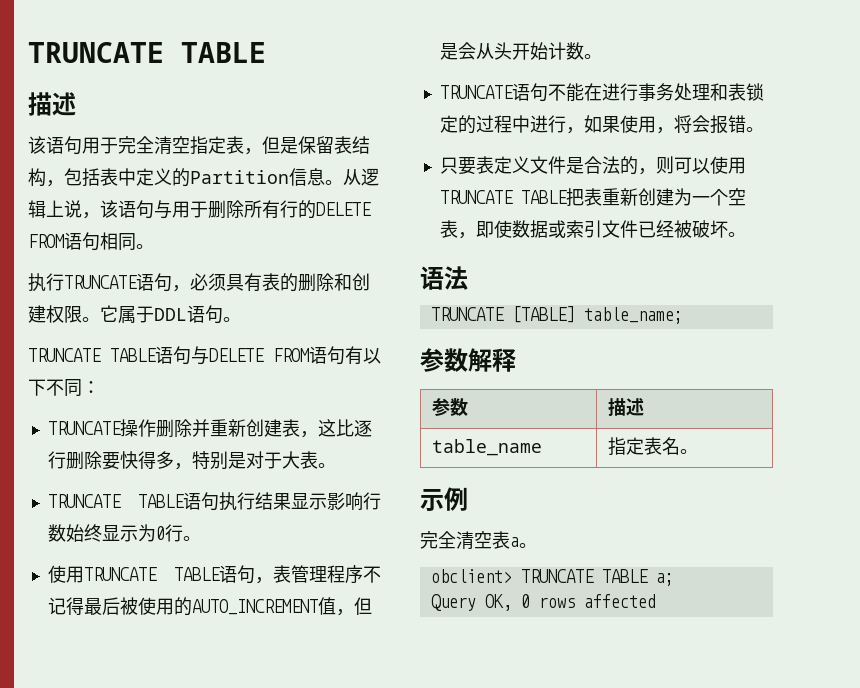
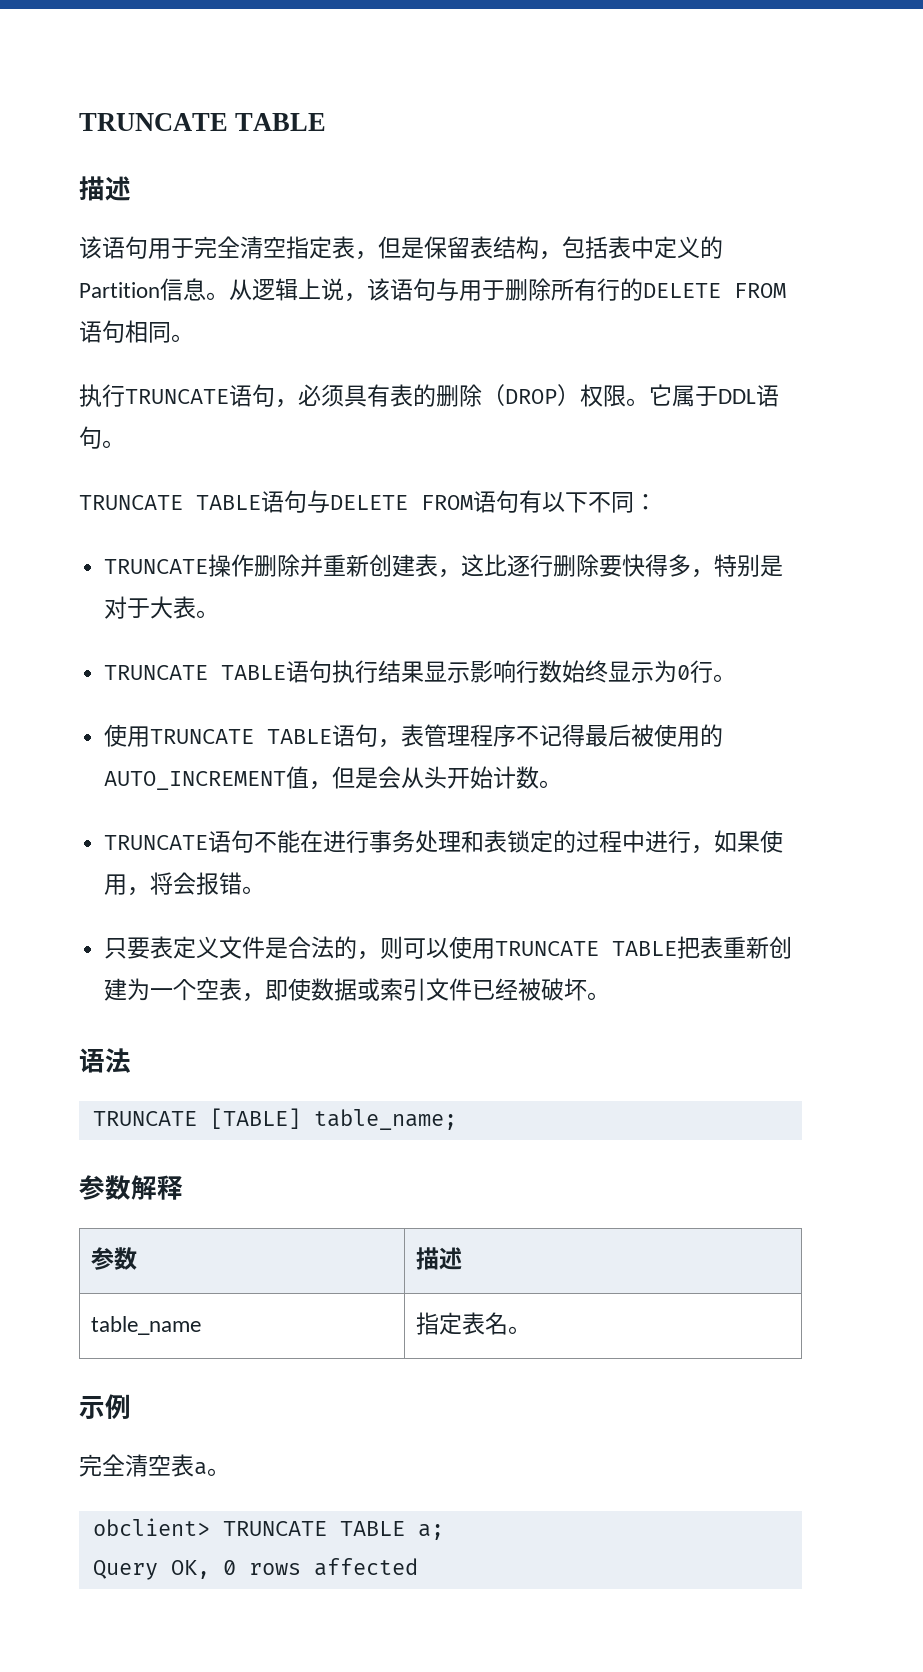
- 执行TRUNCATE语句，必须具有表的删除和创建权限。
+ 执行TRUNCATE语句，必须具有表的删除（DROP）权限。

